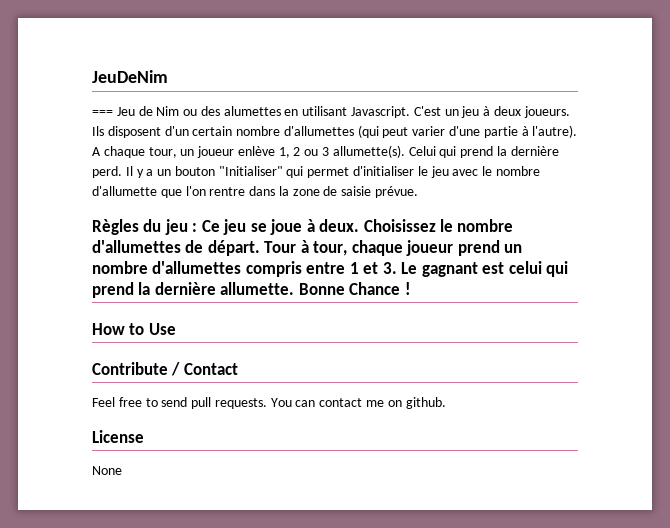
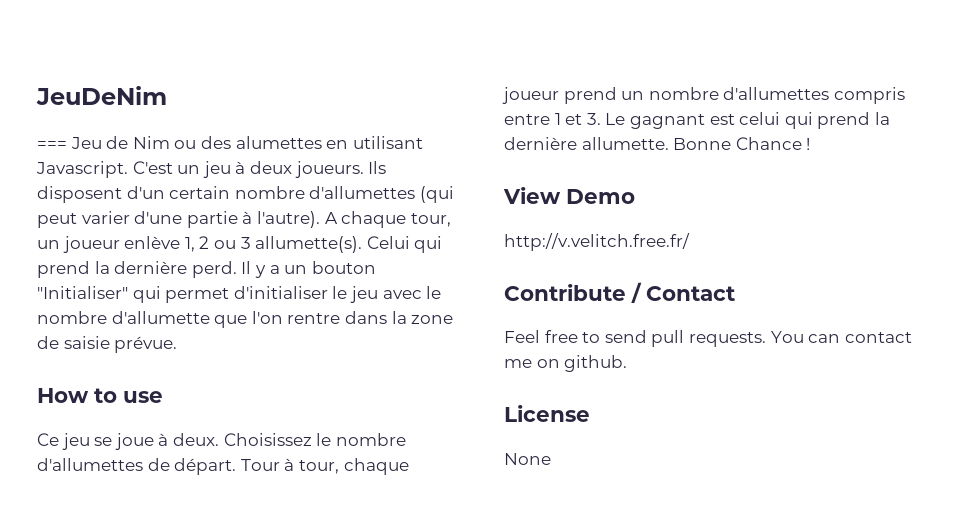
- Règles du jeu : Ce jeu se joue à deux.
+ How to use
+ Ce jeu se joue à deux.
- How to Use
+ View Demo
+ http://v.velitch.free.fr/

